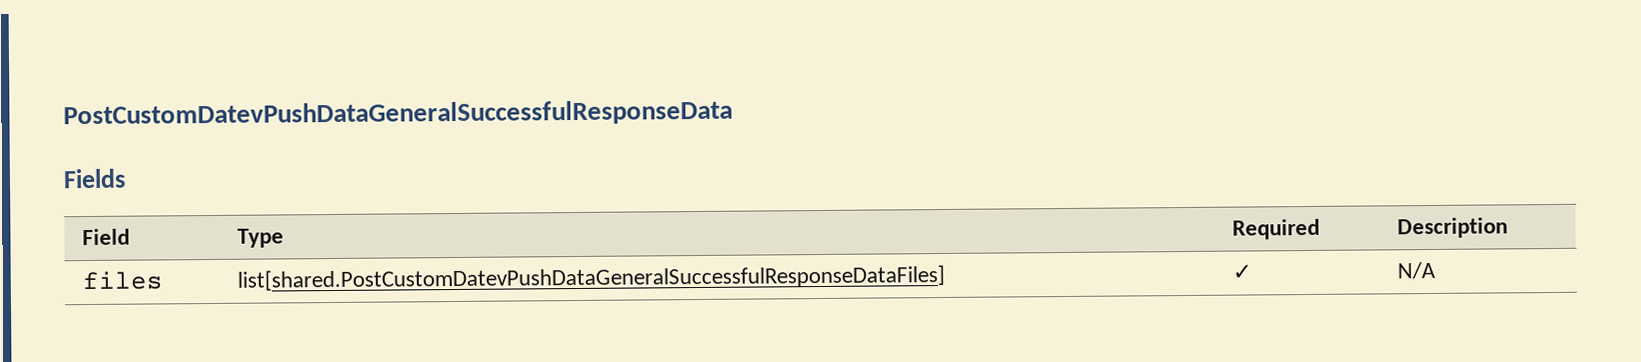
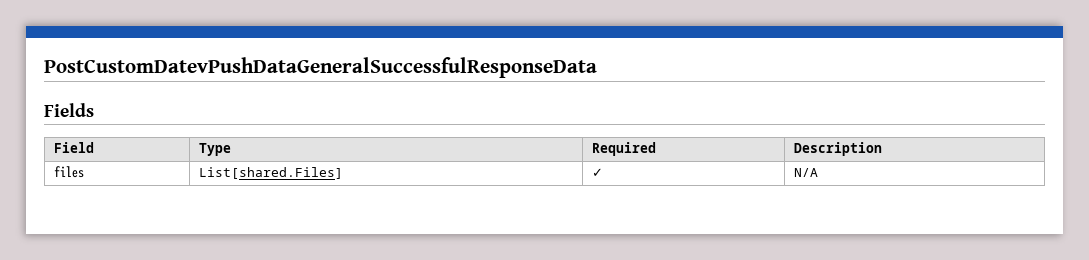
- files | list[shared.PostCustomDatevPushDataGeneralSuccessfulResponseDataFiles] | ✓ | N/A
+ files | List[shared.Files] | ✓ | N/A

